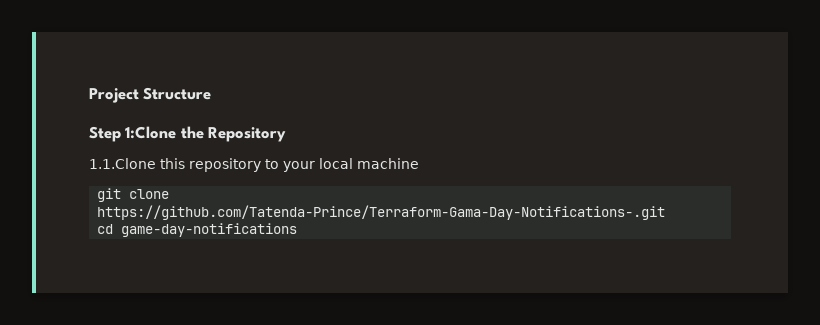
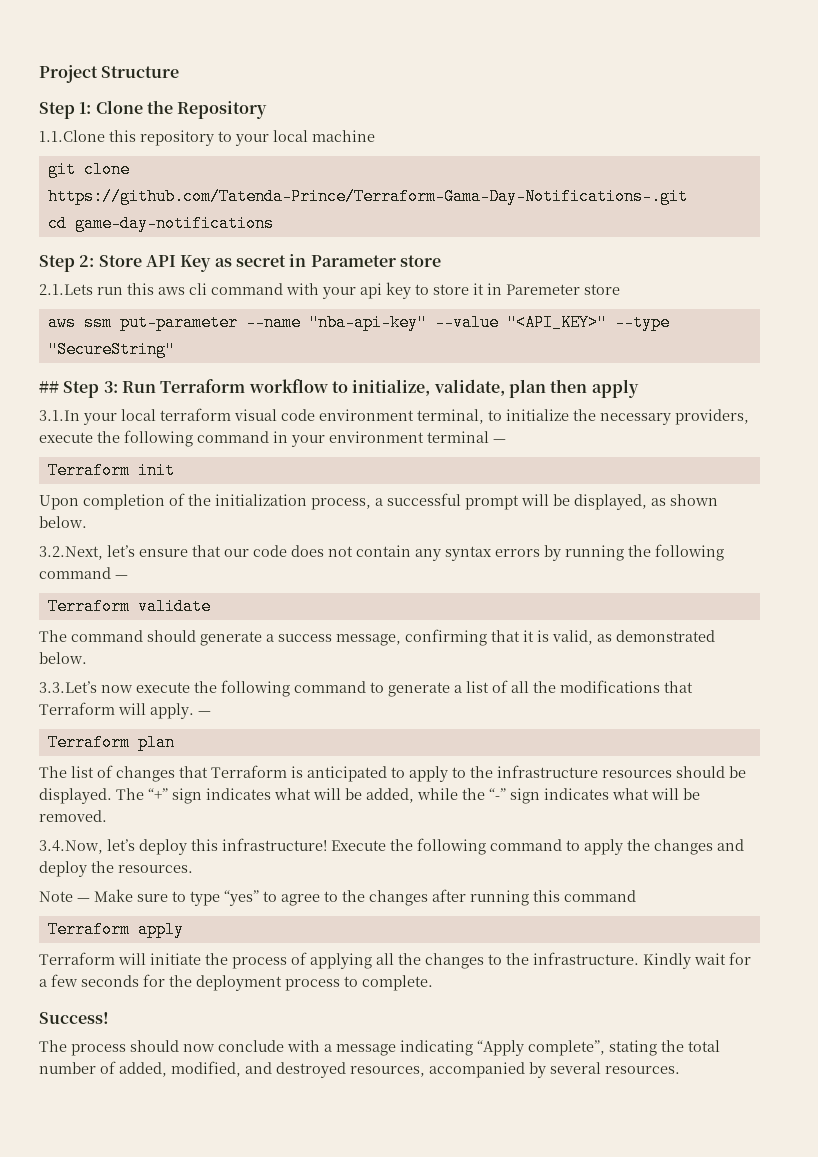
- Step 1:Clone the Repository
+ Step 1: Clone the Repository
+ Step 2: Store API Key as secret in Parameter store
+ 2.1.Lets run this aws cli command with your api key to store it in Paremeter store
+ aws ssm put-parameter --name "nba-api-key" --value "<API_KEY>" --type "SecureString"
+ ## Step 3: Run Terraform workflow to initialize, validate, plan then apply
+ 3.1.In your local terraform visual code environment terminal, to initialize the necessary providers, execute the following command in your environment terminal —
+ Terraform init
+ Upon completion of the initialization process, a successful prompt will be displayed, as shown below.
+ 3.2.Next, let’s ensure that our code does not contain any syntax errors by running the following command —
+ Terraform validate
+ The command should generate a success message, confirming that it is valid, as demonstrated below.
+ 3.3.Let’s now execute the following command to generate a list of all the modifications that Terraform will apply. —
+ Terraform plan
+ The list of changes that Terraform is anticipated to apply to the infrastructure resources should be displayed. The “+” sign indicates what will be added, while the “-” sign indicates what will be removed.
+ 3.4.Now, let’s deploy this infrastructure! Execute the following command to apply the changes and deploy the resources.
+ Note — Make sure to type “yes” to agree to the changes after running this command
+ Terraform apply
+ Terraform will initiate the process of applying all the changes to the infrastructure. Kindly wait for a few seconds for the deployment process to complete.
+ Success!
+ The process should now conclude with a message indicating “Apply complete”, stating the total number of added, modified, and destroyed resources, accompanied by several resources.

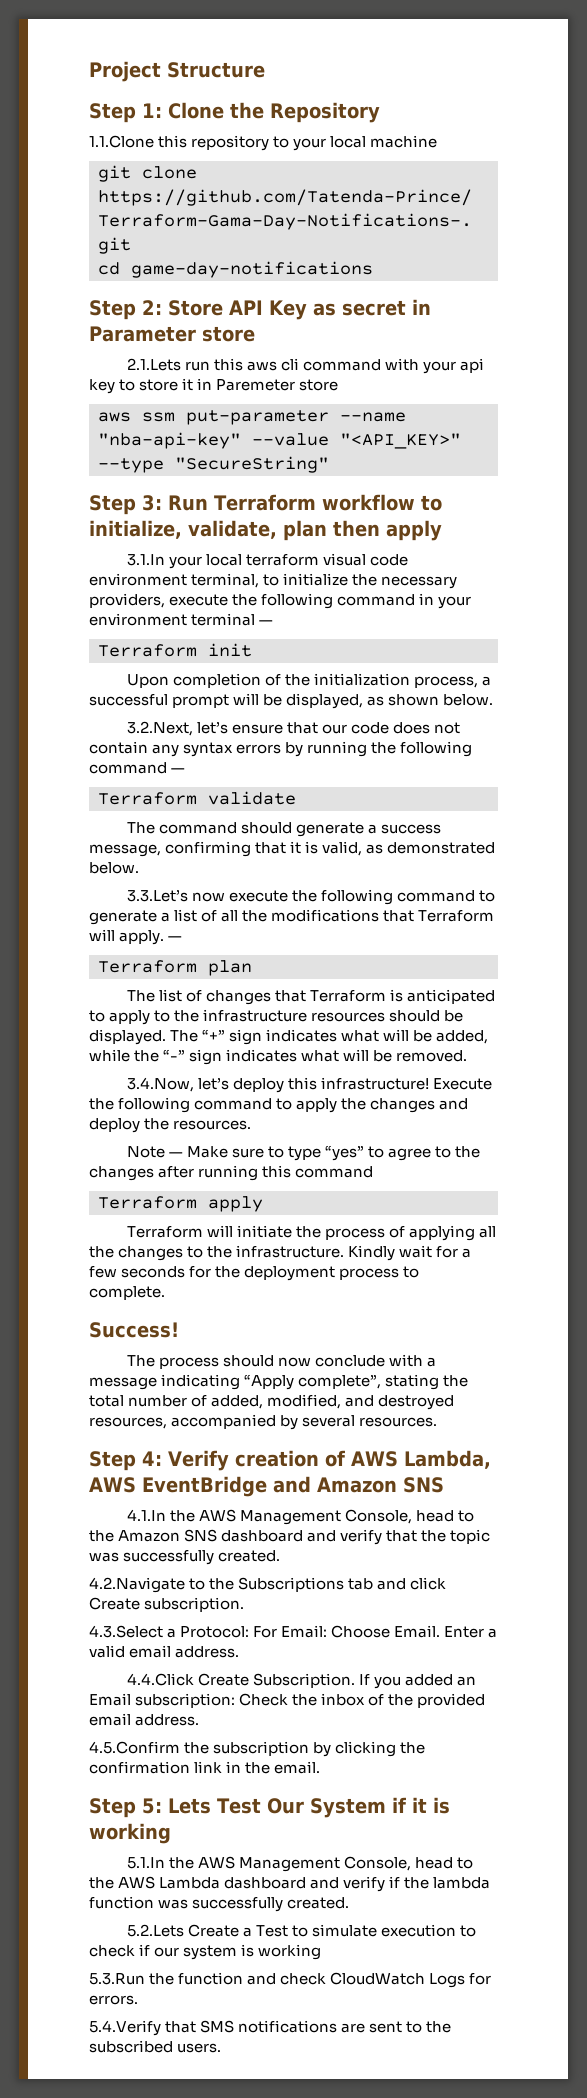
- ## Step 3: Run Terraform workflow to initialize, validate, plan then apply
+ Step 3: Run Terraform workflow to initialize, validate, plan then apply
+ Step 4: Verify creation of AWS Lambda, AWS EventBridge and Amazon SNS
+ 4.1.In the AWS Management Console, head to the Amazon SNS dashboard and verify that the topic was successfully created.
+ 4.2.Navigate to the Subscriptions tab and click Create subscription.
+ 4.3.Select a Protocol: For Email: Choose Email. Enter a valid email address.
+ 4.4.Click Create Subscription. If you added an Email subscription: Check the inbox of the provided email address.
+ 4.5.Confirm the subscription by clicking the confirmation link in the email.
+ Step 5: Lets Test Our System if it is working
+ 5.1.In the AWS Management Console, head to the AWS Lambda dashboard and verify if the lambda function was successfully created.
+ 5.2.Lets Create a Test to simulate execution to check if our system is working
+ 5.3.Run the function and check CloudWatch Logs for errors.
+ 5.4.Verify that SMS notifications are sent to the subscribed users.

